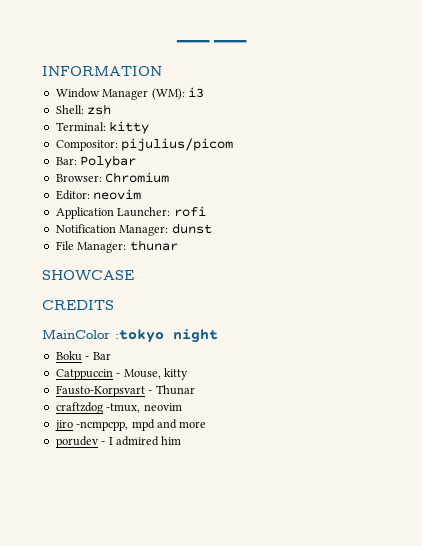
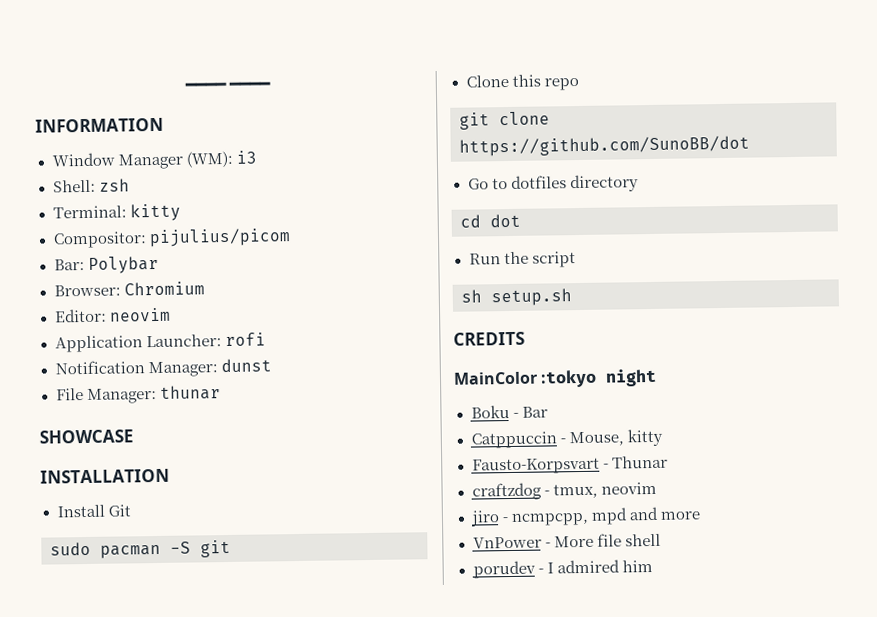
+ INSTALLATION
+ Install Git
+ sudo pacman -S git
+ Clone this repo
+ git clone https://github.com/SunoBB/dot
+ Go to dotfiles directory
+ cd dot
+ Run the script
+ sh setup.sh
- craftzdog -tmux, neovim
+ craftzdog - tmux, neovim
- jiro -ncmpcpp, mpd and more
+ jiro - ncmpcpp, mpd and more
+ VnPower - More file shell

